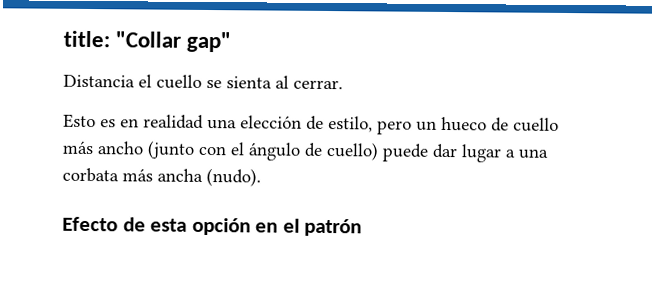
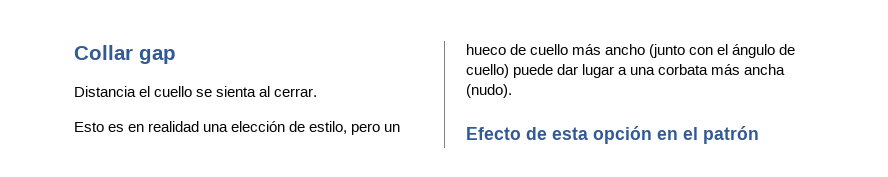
- title: "Collar gap"
+ Collar gap

